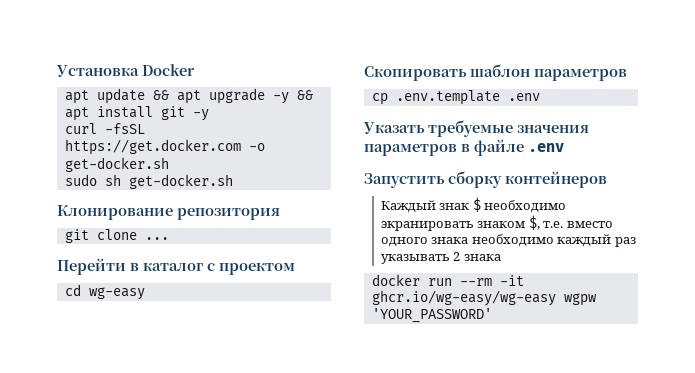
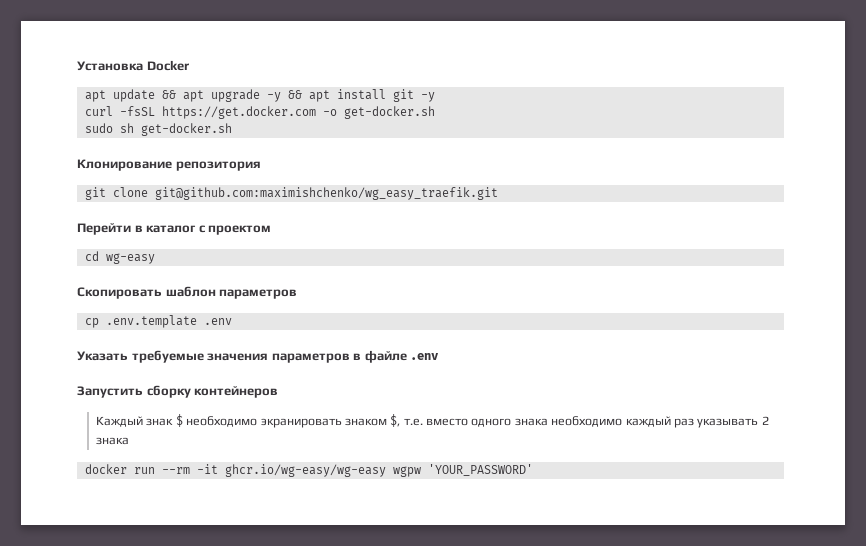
- git clone ...
+ git clone git@github.com:maximishchenko/wg_easy_traefik.git

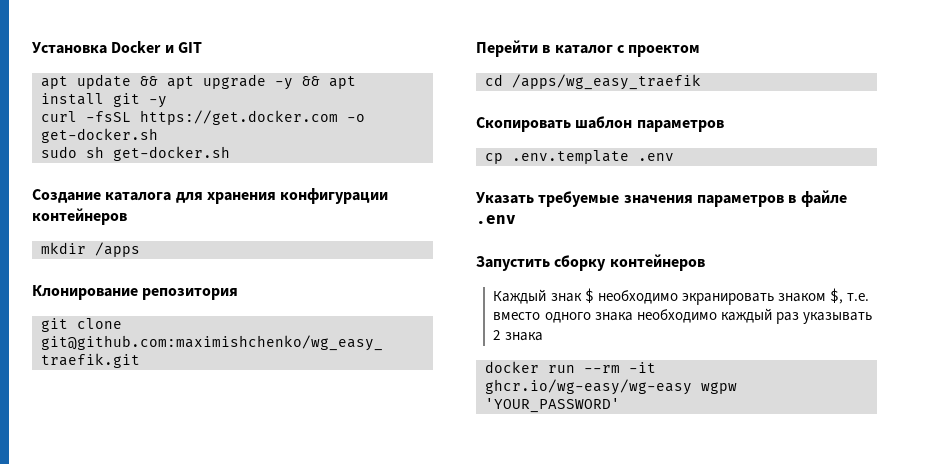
- Установка Docker
+ Установка Docker и GIT
+ Создание каталога для хранения конфигурации контейнеров
+ mkdir /apps
- cd wg-easy
+ cd /apps/wg_easy_traefik

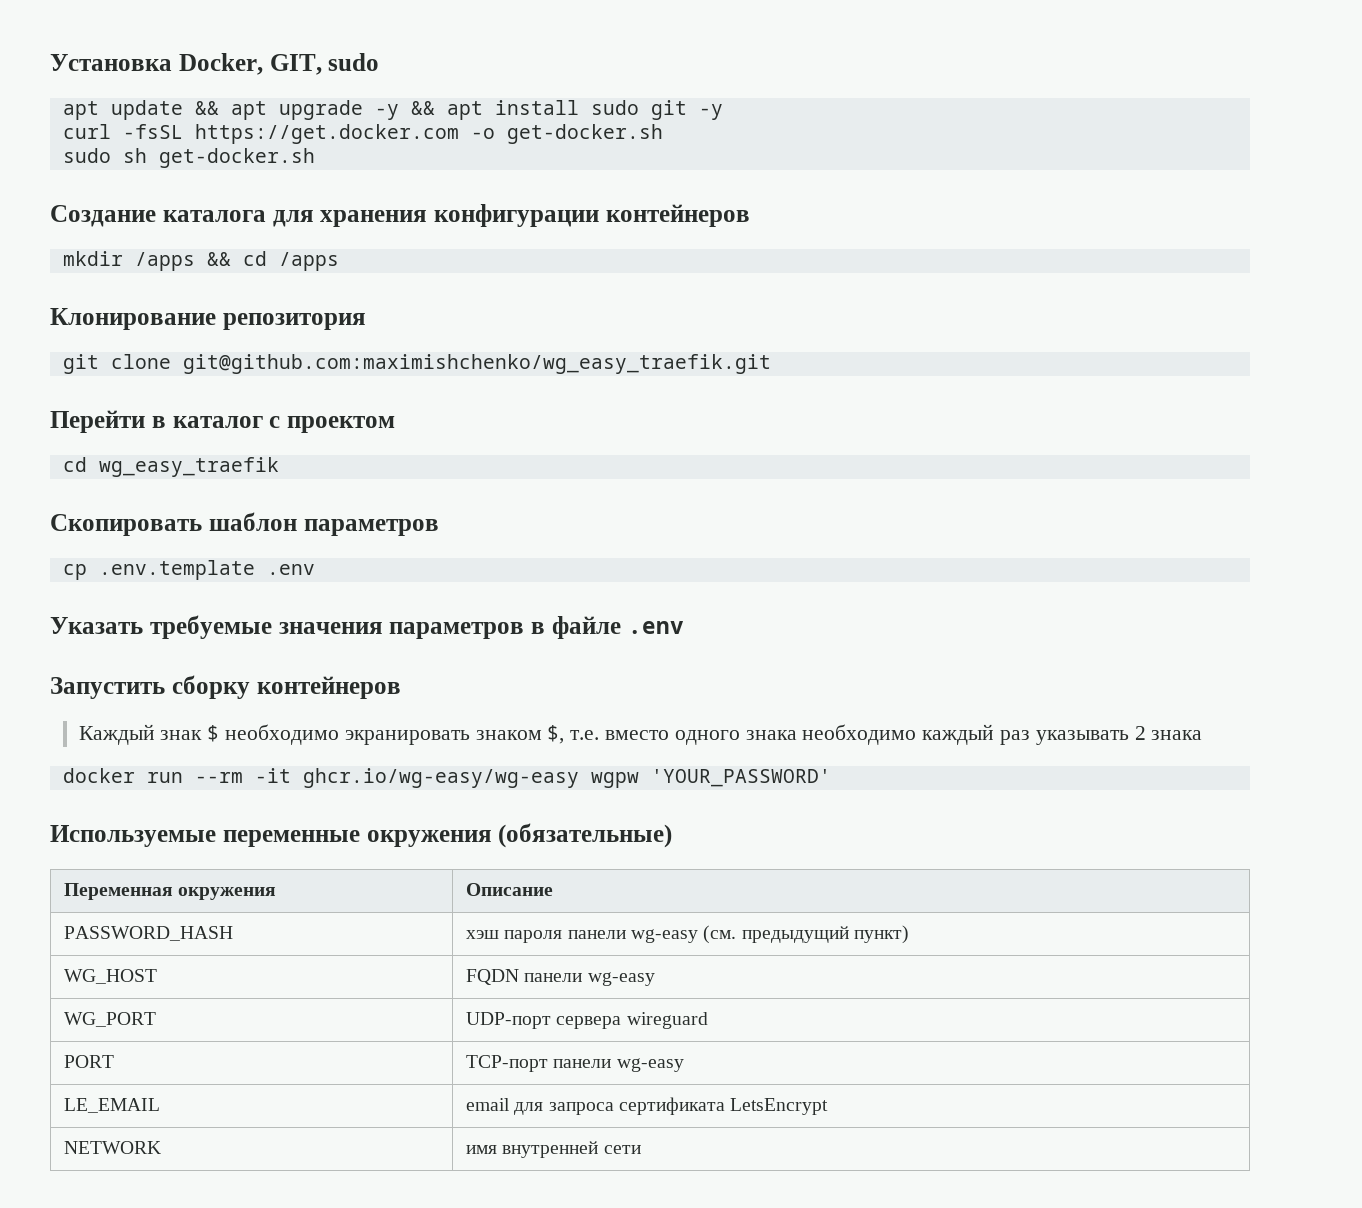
- Установка Docker и GIT
+ Установка Docker, GIT, sudo
- apt update && apt upgrade -y && apt install git -y
+ apt update && apt upgrade -y && apt install sudo git -y
- mkdir /apps
+ mkdir /apps && cd /apps
- cd /apps/wg_easy_traefik
+ cd wg_easy_traefik
+ Используемые переменные окружения (обязательные)
+ Переменная окружения | Описание
+ PASSWORD_HASH | хэш пароля панели wg-easy (см. предыдущий пункт)
+ WG_HOST | FQDN панели wg-easy
+ WG_PORT | UDP-порт сервера wireguard
+ PORT | TCP-порт панели wg-easy
+ LE_EMAIL | email для запроса сертификата LetsEncrypt
+ NETWORK | имя внутренней сети

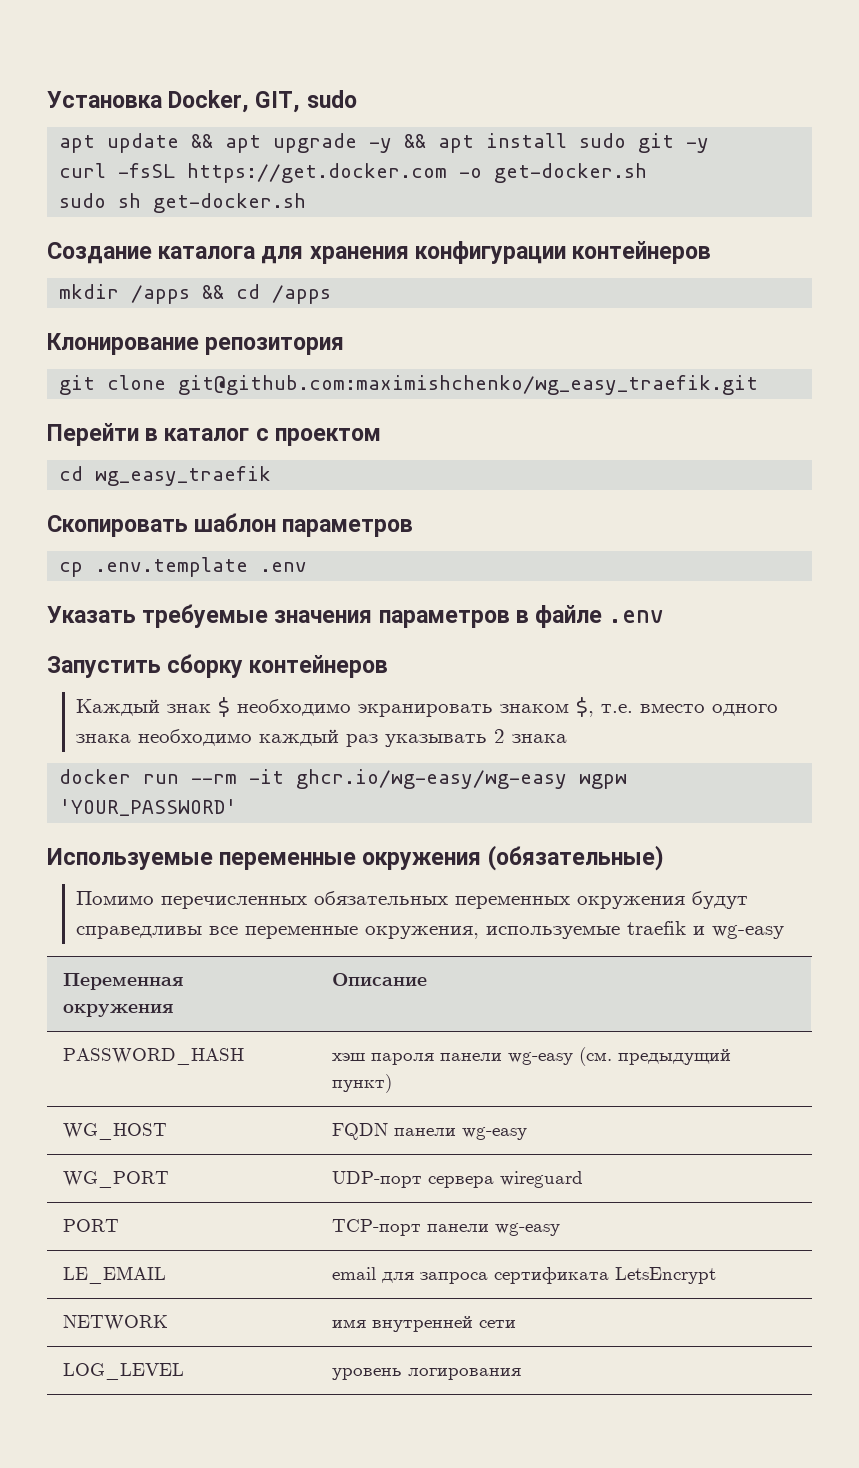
+ Помимо перечисленных обязательных переменных окружения будут справедливы все переменные окружения, используемые traefik и wg-easy
+ LOG_LEVEL | уровень логирования

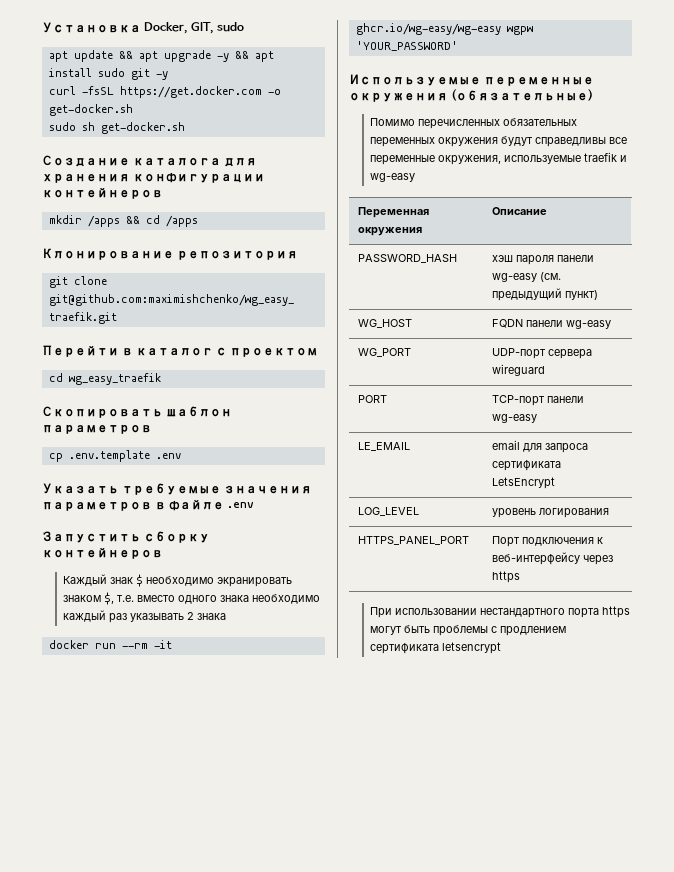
- NETWORK | имя внутренней сети
+ HTTPS_PANEL_PORT | Порт подключения к веб-интерфейсу через https
+ При использовании нестандартного порта https могут быть проблемы с продлением сертификата letsencrypt

